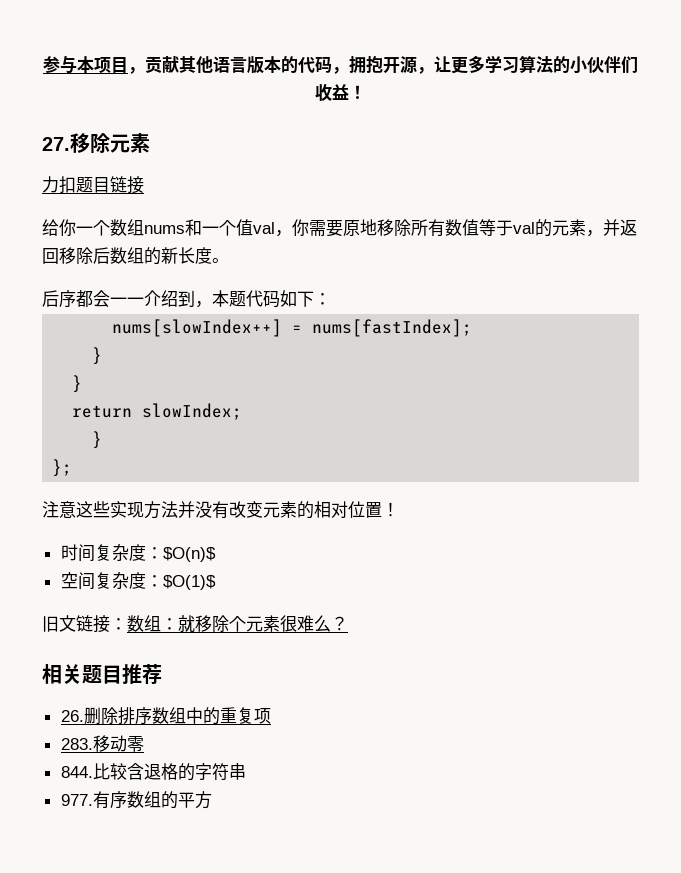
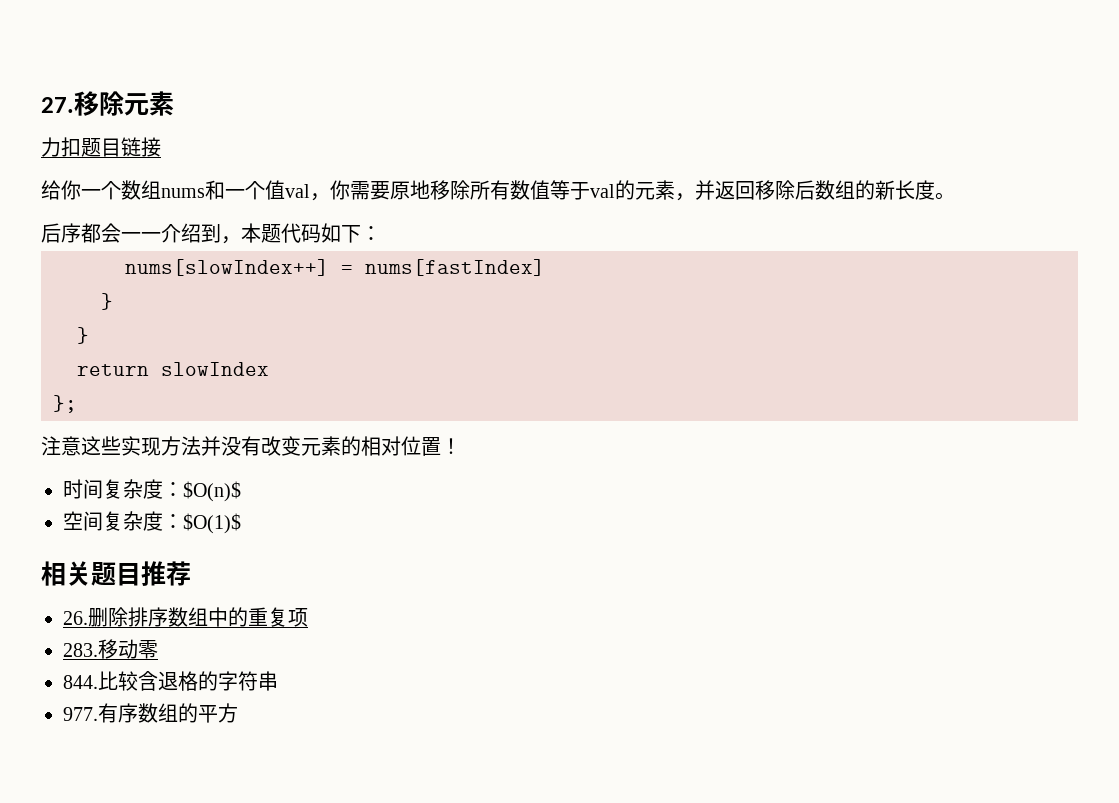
- 参与本项目，贡献其他语言版本的代码，拥抱开源，让更多学习算法的小伙伴们收益！
- nums[slowIndex++] = nums[fastIndex];
+ nums[slowIndex++] = nums[fastIndex]
- return slowIndex;
- }
+ return slowIndex
- 旧文链接：数组：就移除个元素很难么？

